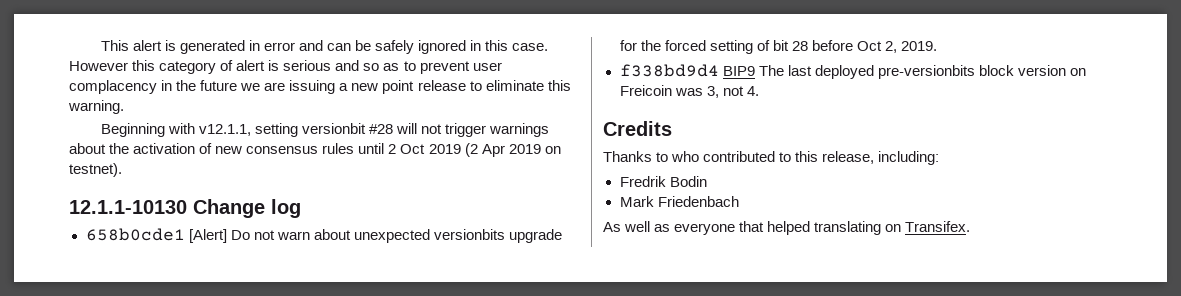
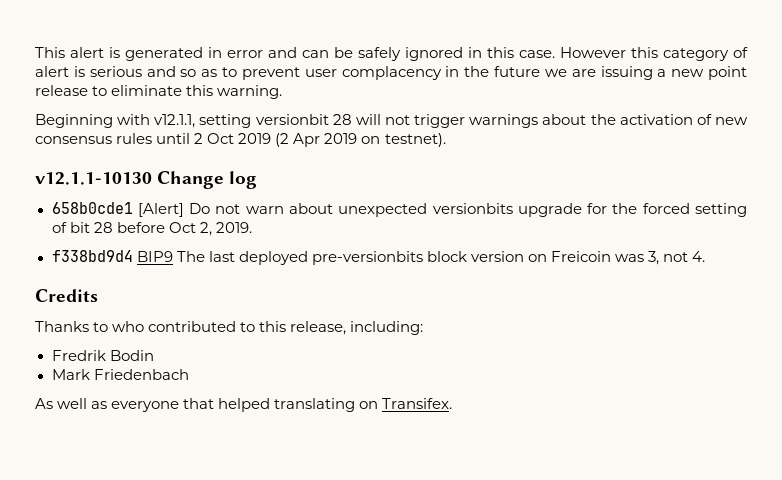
- Beginning with v12.1.1, setting versionbit #28 will not trigger warnings about the activation of new consensus rules until 2 Oct 2019 (2 Apr 2019 on testnet).
+ Beginning with v12.1.1, setting versionbit 28 will not trigger warnings about the activation of new consensus rules until 2 Oct 2019 (2 Apr 2019 on testnet).
- 12.1.1-10130 Change log
+ v12.1.1-10130 Change log

